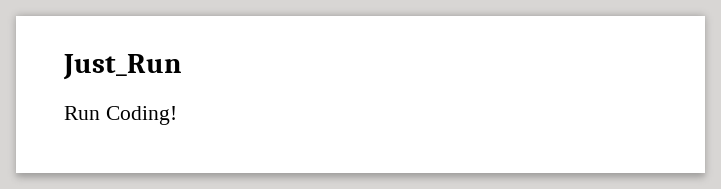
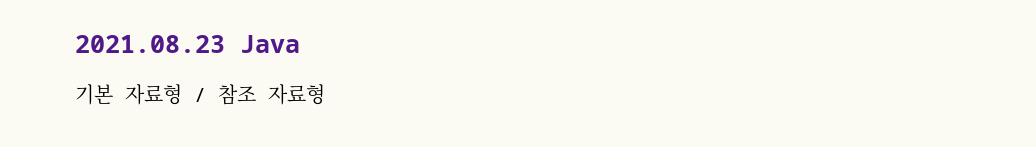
- Just_Run
- Run Coding!
+ 2021.08.23 Java
+ 기본 자료형 / 참조 자료형

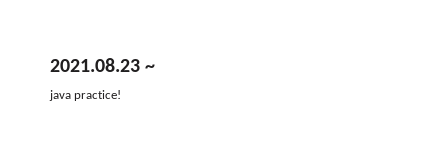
- 2021.08.23 Java
- 기본 자료형 / 참조 자료형
+ 2021.08.23 ~
+ java practice!

